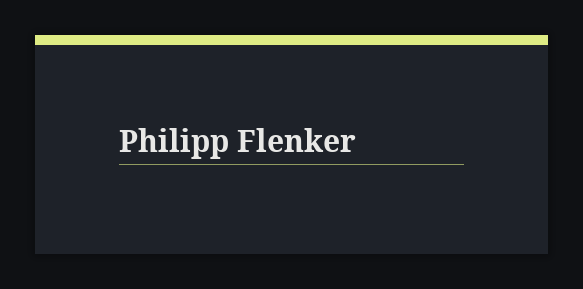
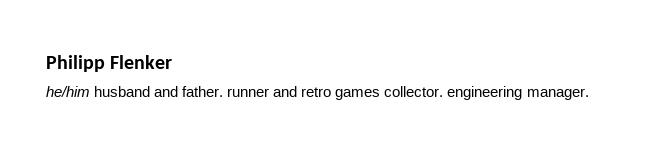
+ he/him husband and father. runner and retro games collector. engineering manager.

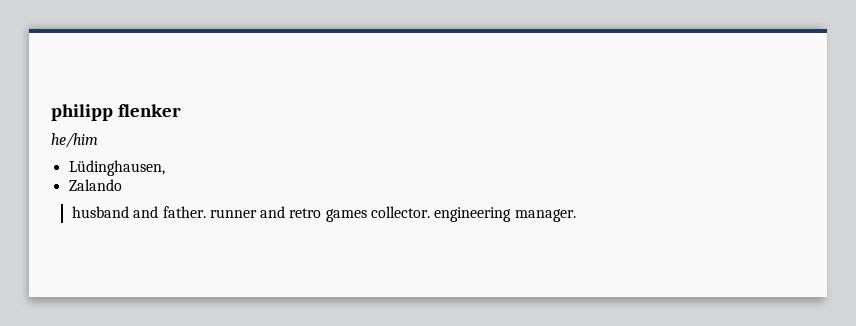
- Philipp Flenker
+ philipp flenker
- he/him husband and father. runner and retro games collector. engineering manager.
+ he/him
+ Lüdinghausen,
+ Zalando
+ husband and father. runner and retro games collector. engineering manager.

